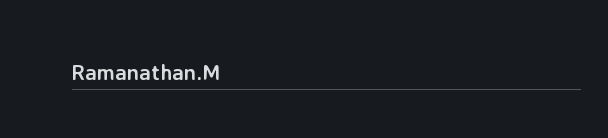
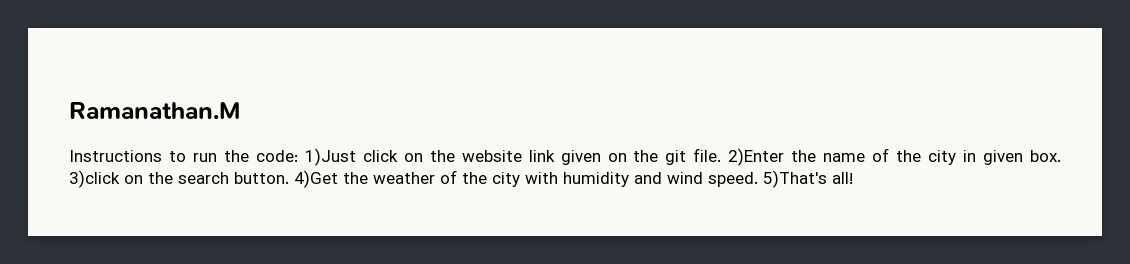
+ Instructions to run the code: 1)Just click on the website link given on the git file. 2)Enter the name of the city in given box. 3)click on the search button. 4)Get the weather of the city with humidity and wind speed. 5)That's all!

